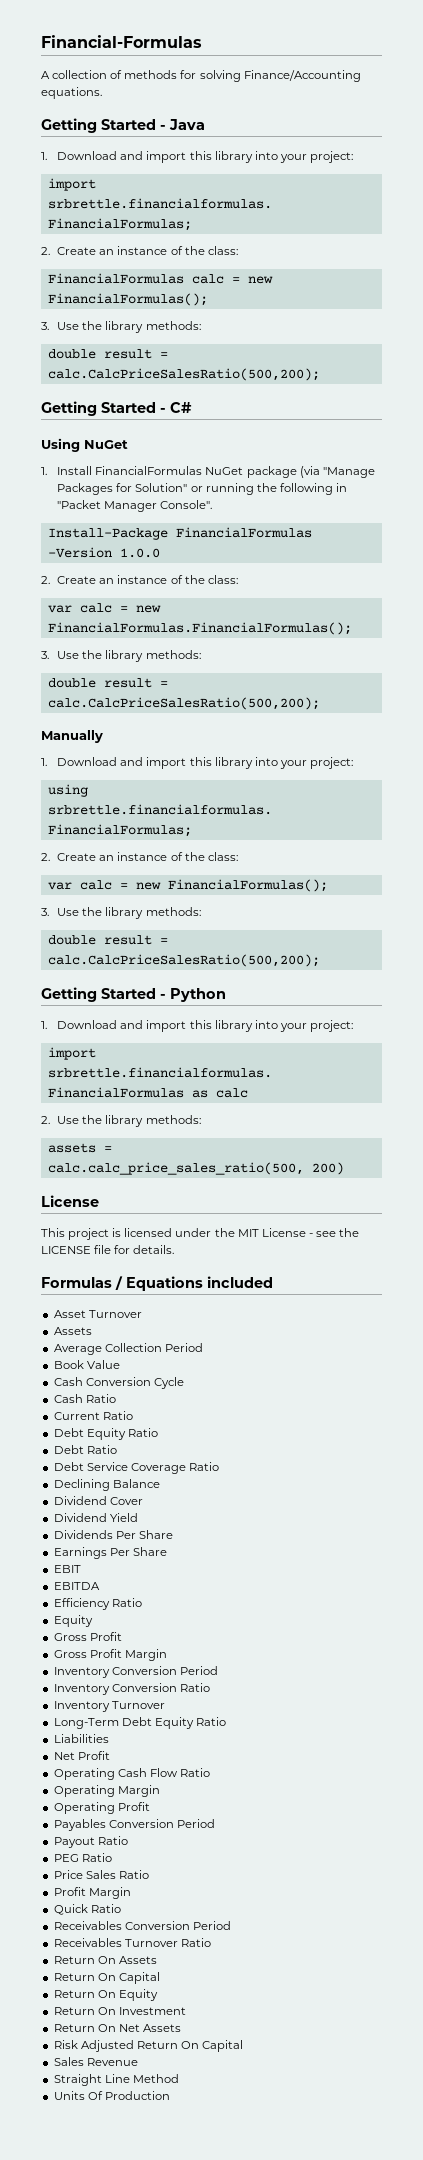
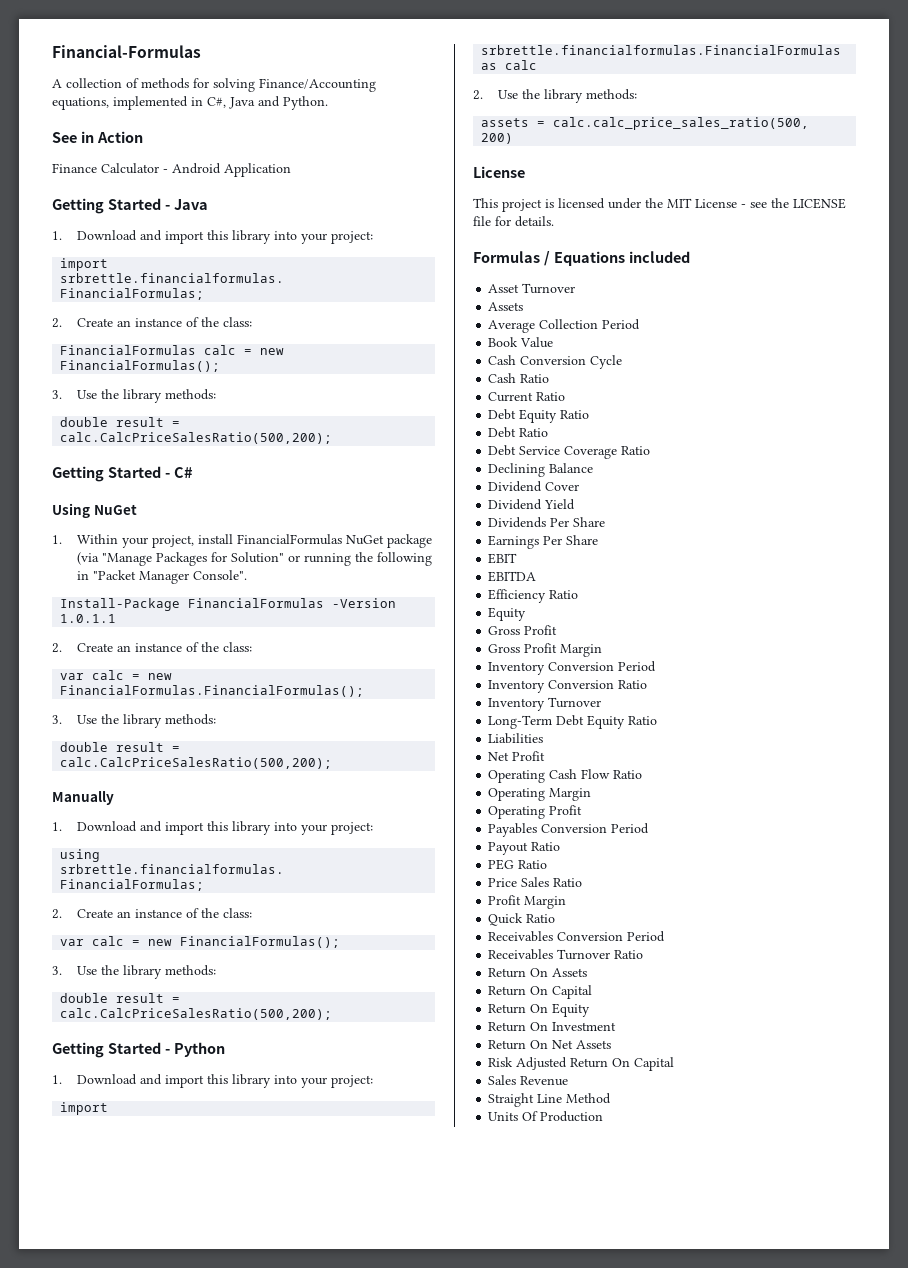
- A collection of methods for solving Finance/Accounting equations.
+ A collection of methods for solving Finance/Accounting equations, implemented in C#, Java and Python.
+ See in Action
+ Finance Calculator - Android Application
- 1. Install FinancialFormulas NuGet package (via "Manage Packages for Solution" or running the following in "Packet Manager Console".
+ 1. Within your project, install FinancialFormulas NuGet package (via "Manage Packages for Solution" or running the following in "Packet Manager Console".
- Install-Package FinancialFormulas -Version 1.0.0
+ Install-Package FinancialFormulas -Version 1.0.1.1

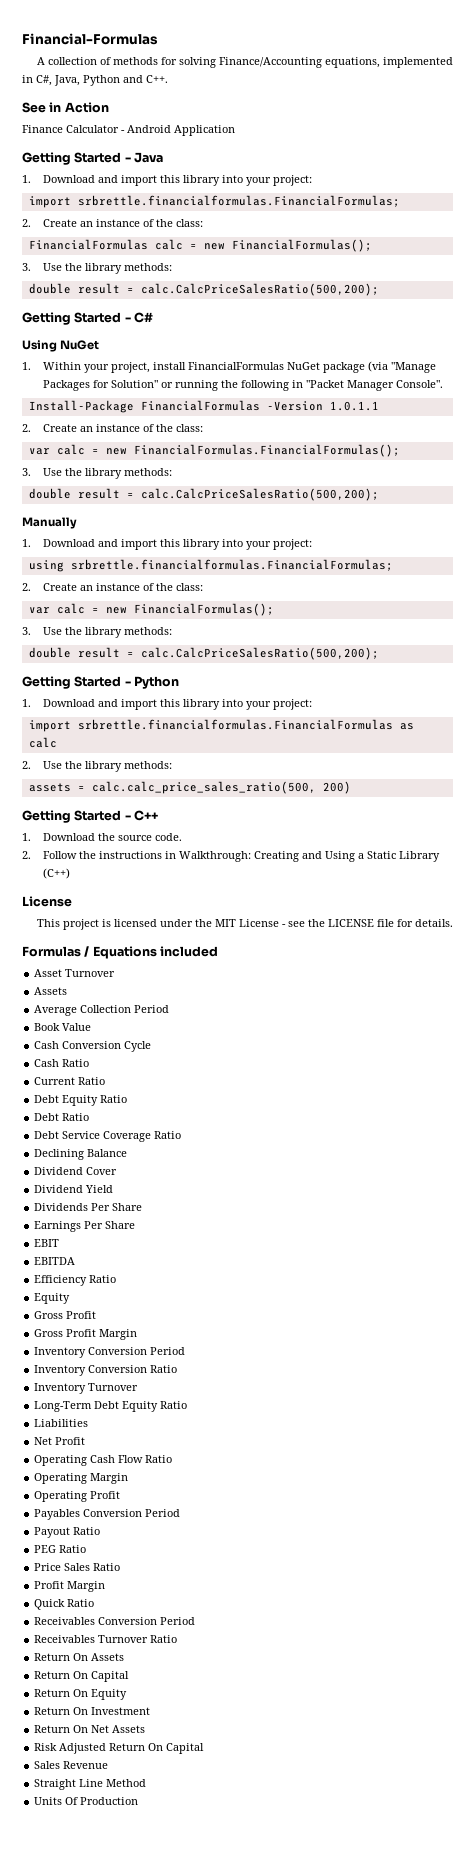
- A collection of methods for solving Finance/Accounting equations, implemented in C#, Java and Python.
+ A collection of methods for solving Finance/Accounting equations, implemented in C#, Java, Python and C++.
+ Getting Started - C++
+ 1. Download the source code.
+ 2. Follow the instructions in Walkthrough: Creating and Using a Static Library (C++)

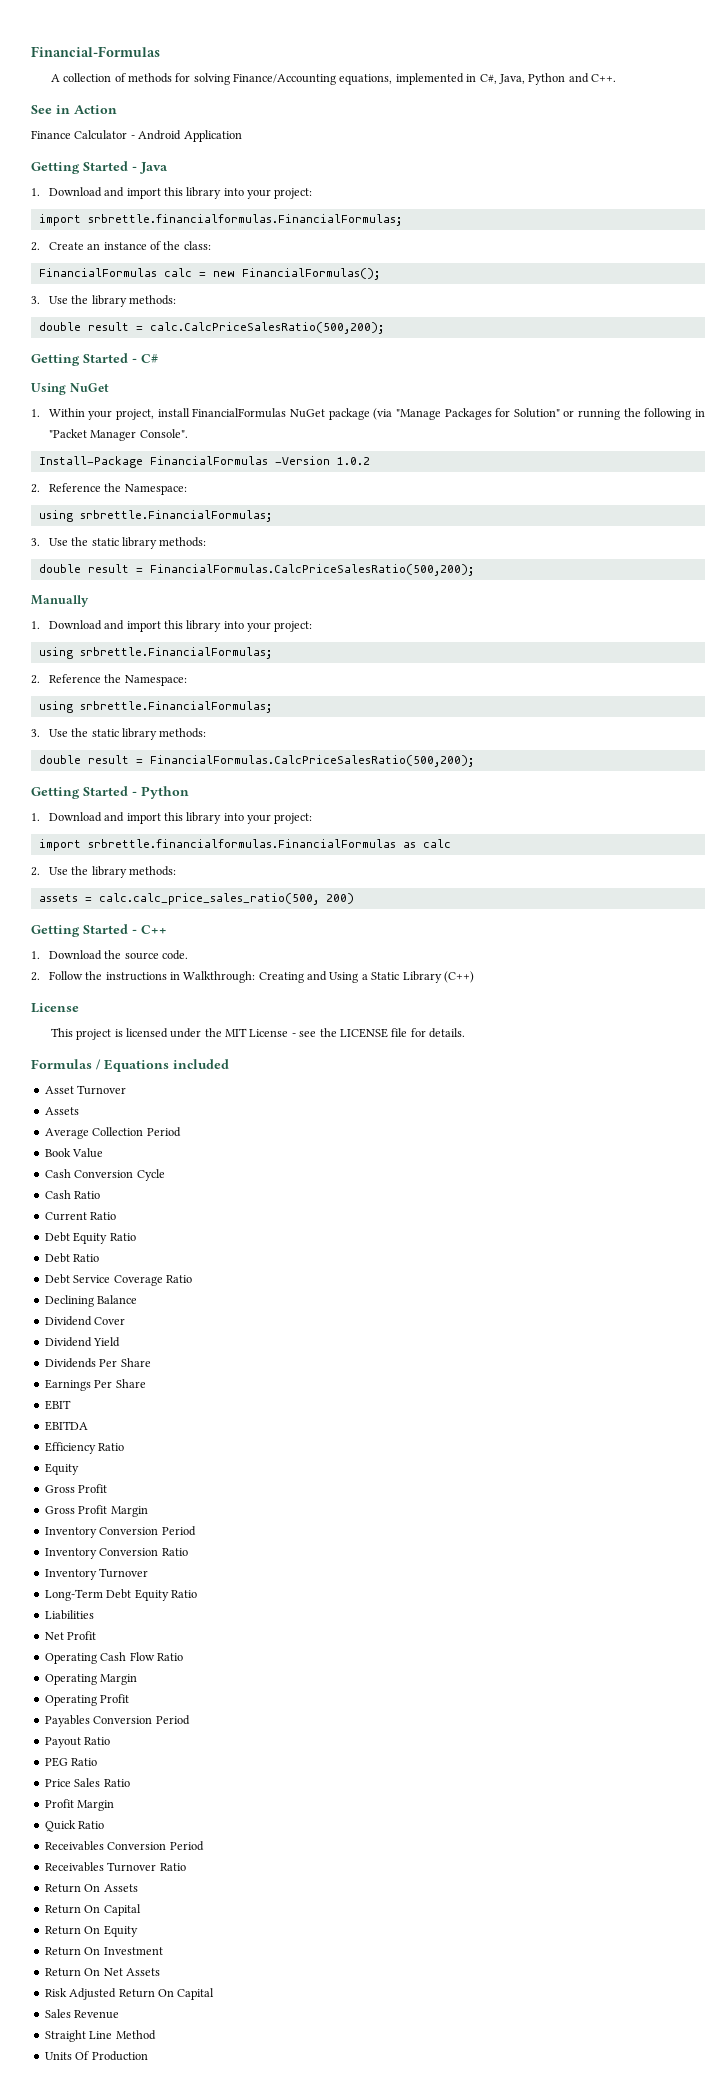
- Install-Package FinancialFormulas -Version 1.0.1.1
- 2. Create an instance of the class:
- var calc = new FinancialFormulas.FinancialFormulas();
- 3. Use the library methods:
- double result = calc.CalcPriceSalesRatio(500,200);
+ Install-Package FinancialFormulas -Version 1.0.2
+ 2. Reference the Namespace:
+ using srbrettle.FinancialFormulas;
+ 3. Use the static library methods:
+ double result = FinancialFormulas.CalcPriceSalesRatio(500,200);
  Manually
  1. Download and import this library into your project:
- using srbrettle.financialformulas.FinancialFormulas;
- 2. Create an instance of the class:
- var calc = new FinancialFormulas();
- 3. Use the library methods:
- double result = calc.CalcPriceSalesRatio(500,200);
+ using srbrettle.FinancialFormulas;
+ 2. Reference the Namespace:
+ using srbrettle.FinancialFormulas;
+ 3. Use the static library methods:
+ double result = FinancialFormulas.CalcPriceSalesRatio(500,200);

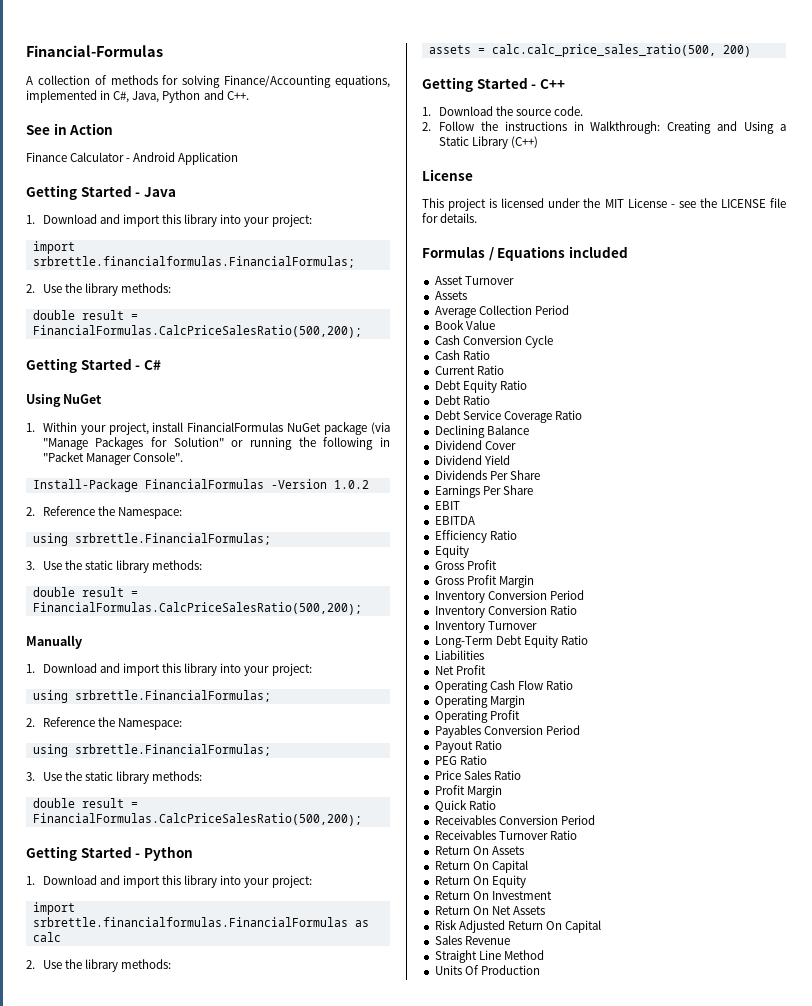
  import srbrettle.financialformulas.FinancialFormulas;
- 2. Create an instance of the class:
- FinancialFormulas calc = new FinancialFormulas();
- 3. Use the library methods:
- double result = calc.CalcPriceSalesRatio(500,200);
+ 2. Use the library methods:
+ double result = FinancialFormulas.CalcPriceSalesRatio(500,200);

